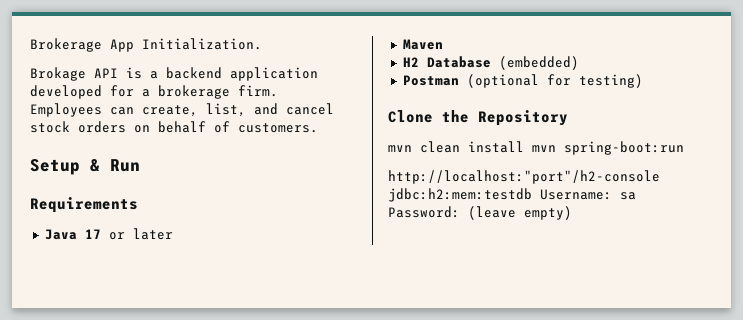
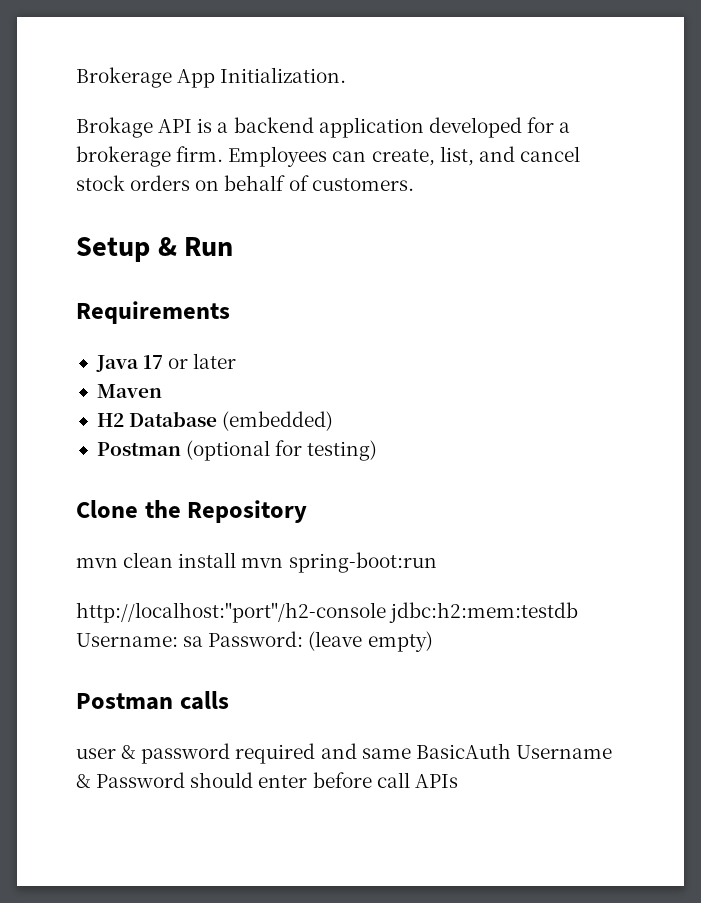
+ Postman calls
+ user & password required and same BasicAuth Username & Password should enter before call APIs

